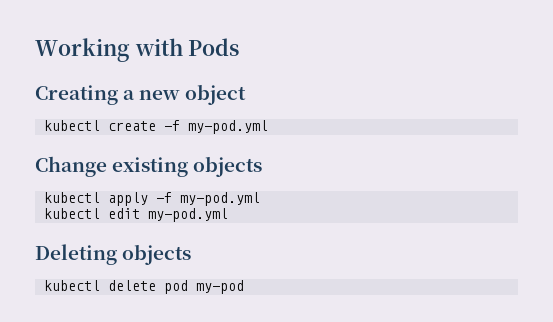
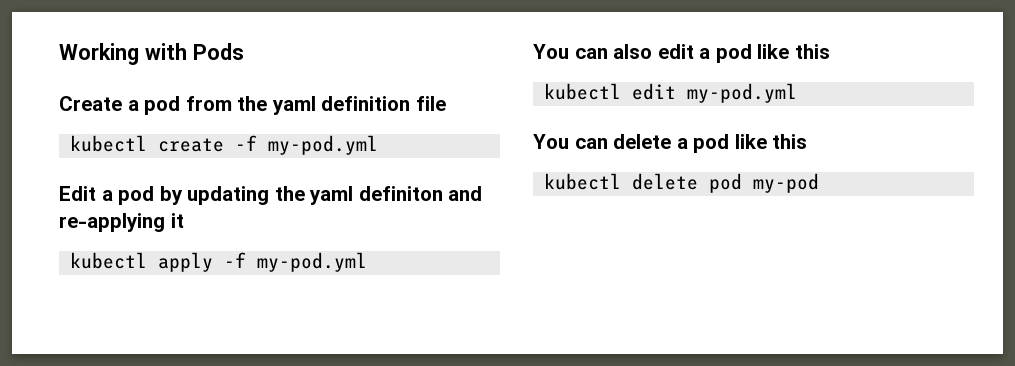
- Creating a new object
+ Create a pod from the yaml definition file
  kubectl create -f my-pod.yml
- Change existing objects
+ Edit a pod by updating the yaml definiton and re-applying it
  kubectl apply -f my-pod.yml
+ You can also edit a pod like this
  kubectl edit my-pod.yml
- Deleting objects
+ You can delete a pod like this

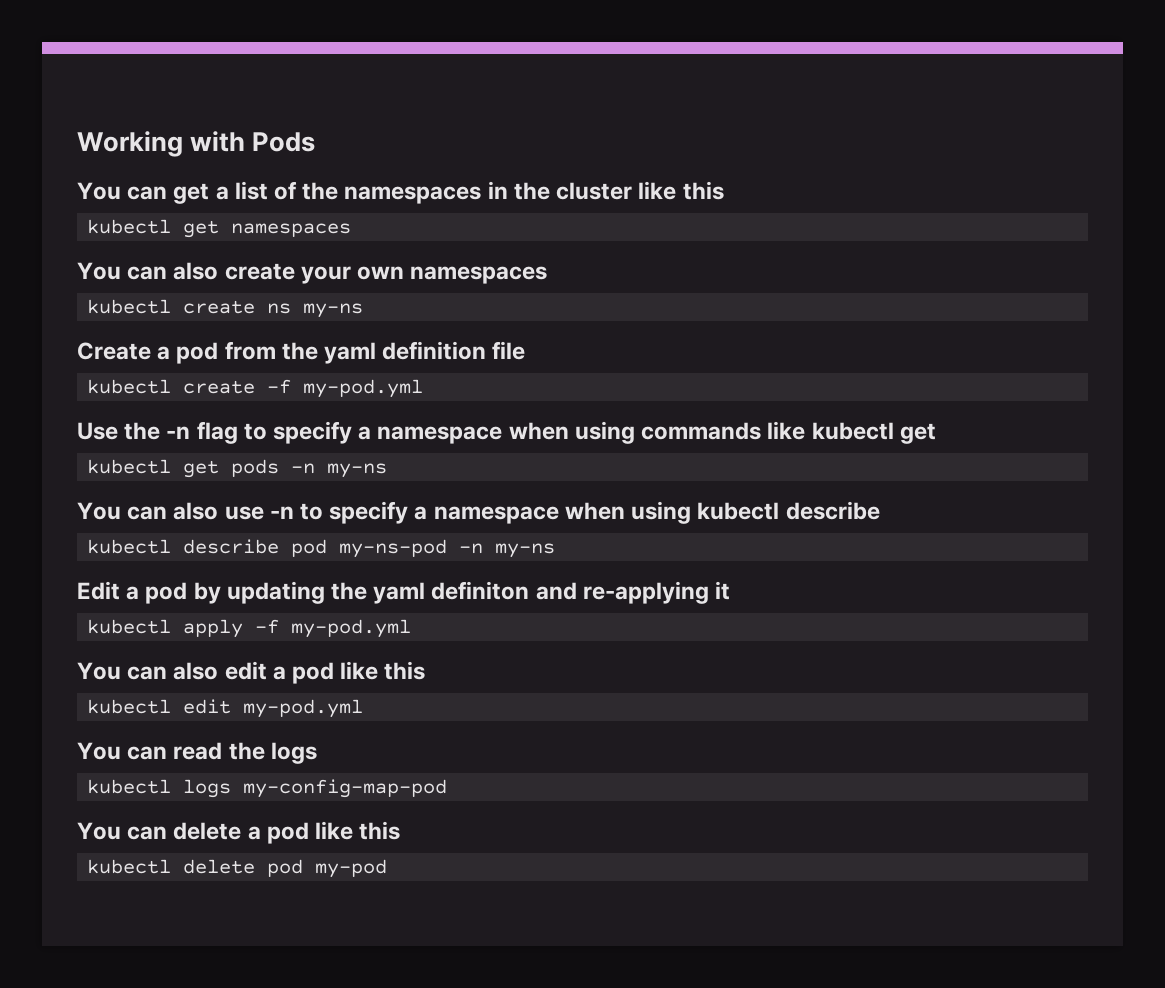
+ You can get a list of the namespaces in the cluster like this
+ kubectl get namespaces
+ You can also create your own namespaces
+ kubectl create ns my-ns
+ Use the -n flag to specify a namespace when using commands like kubectl get
+ kubectl get pods -n my-ns
+ You can also use -n to specify a namespace when using kubectl describe
+ kubectl describe pod my-ns-pod -n my-ns
+ You can read the logs
+ kubectl logs my-config-map-pod

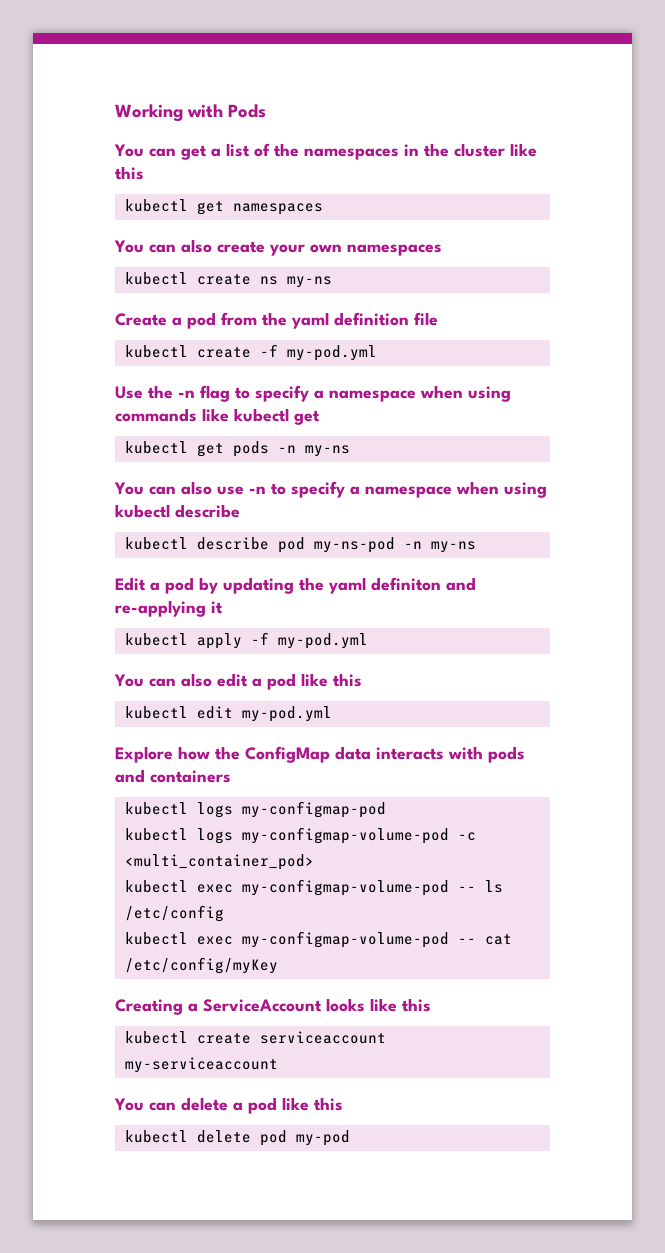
- You can read the logs
- kubectl logs my-config-map-pod
+ Explore how the ConfigMap data interacts with pods and containers
+ kubectl logs my-configmap-pod
+ kubectl logs my-configmap-volume-pod -c <multi_container_pod>
+ kubectl exec my-configmap-volume-pod -- ls /etc/config
+ kubectl exec my-configmap-volume-pod -- cat /etc/config/myKey
+ Creating a ServiceAccount looks like this
+ kubectl create serviceaccount my-serviceaccount

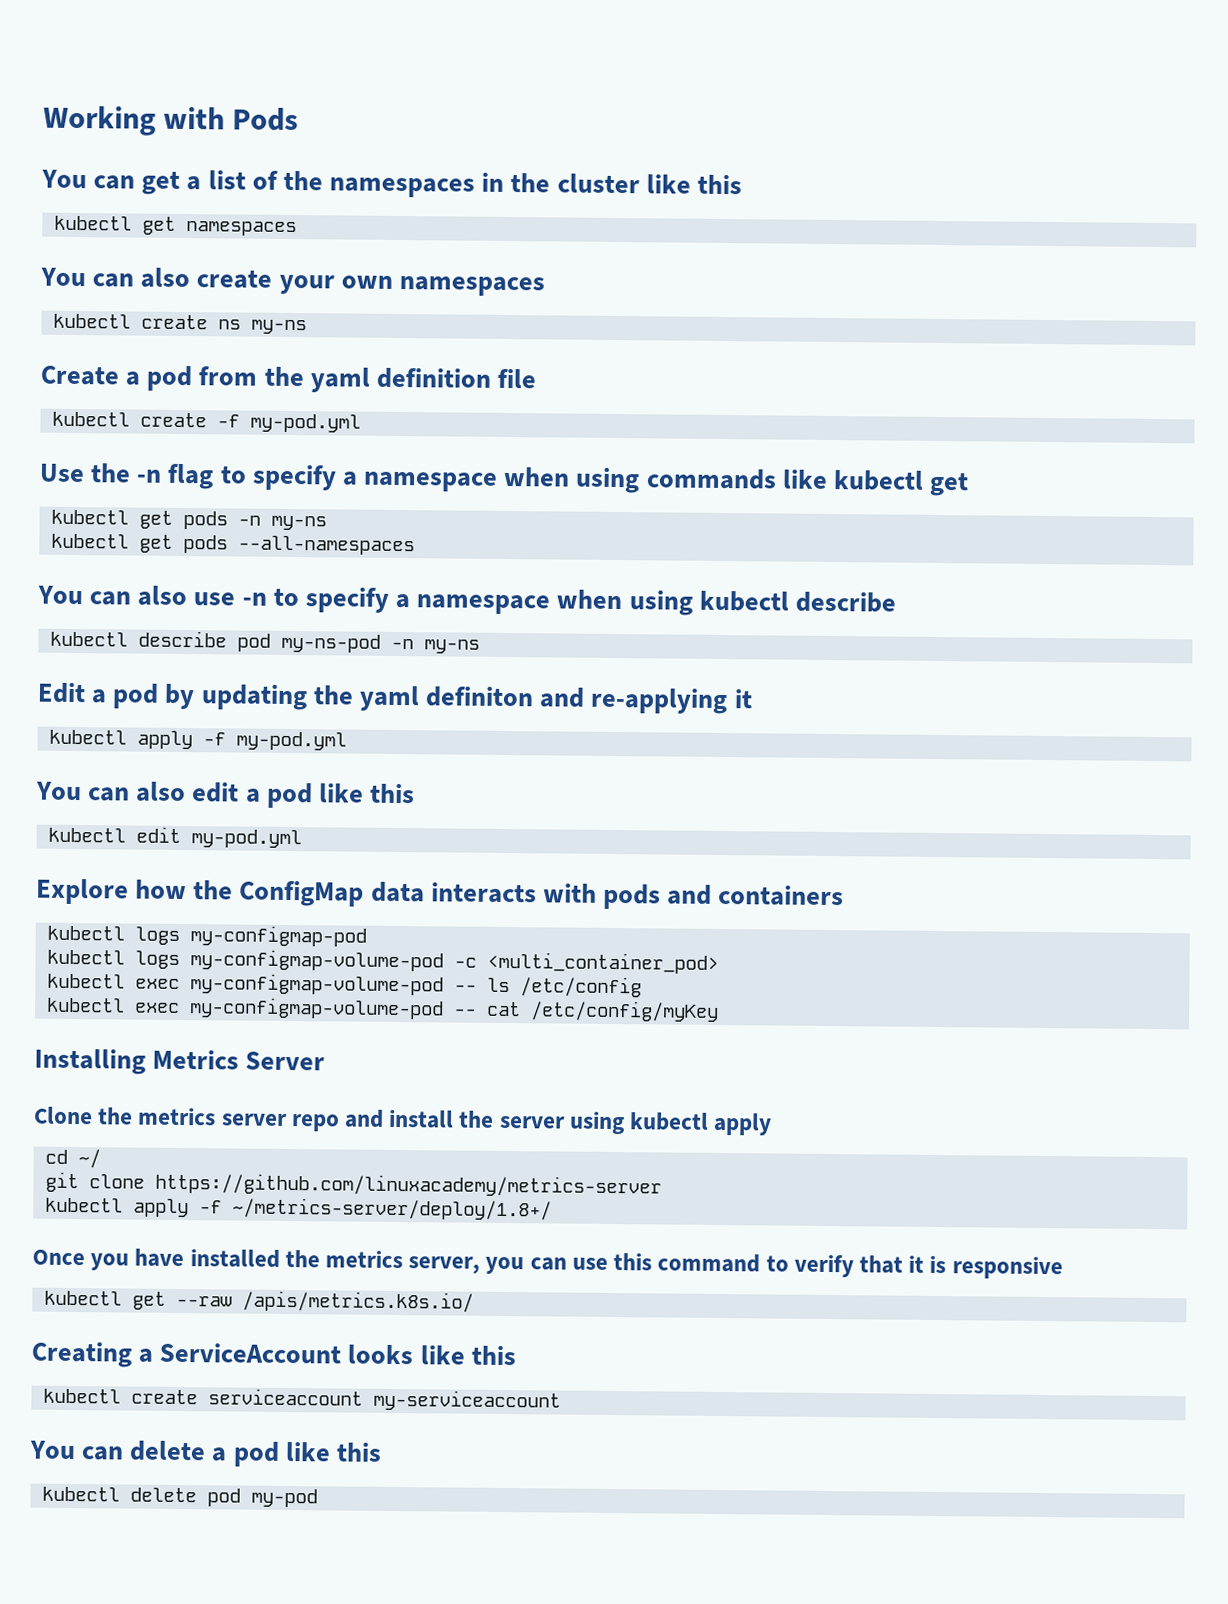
+ kubectl get pods --all-namespaces
+ Installing Metrics Server
+ Clone the metrics server repo and install the server using kubectl apply
+ cd ~/
+ git clone https://github.com/linuxacademy/metrics-server
+ kubectl apply -f ~/metrics-server/deploy/1.8+/
+ Once you have installed the metrics server, you can use this command to verify that it is responsive
+ kubectl get --raw /apis/metrics.k8s.io/

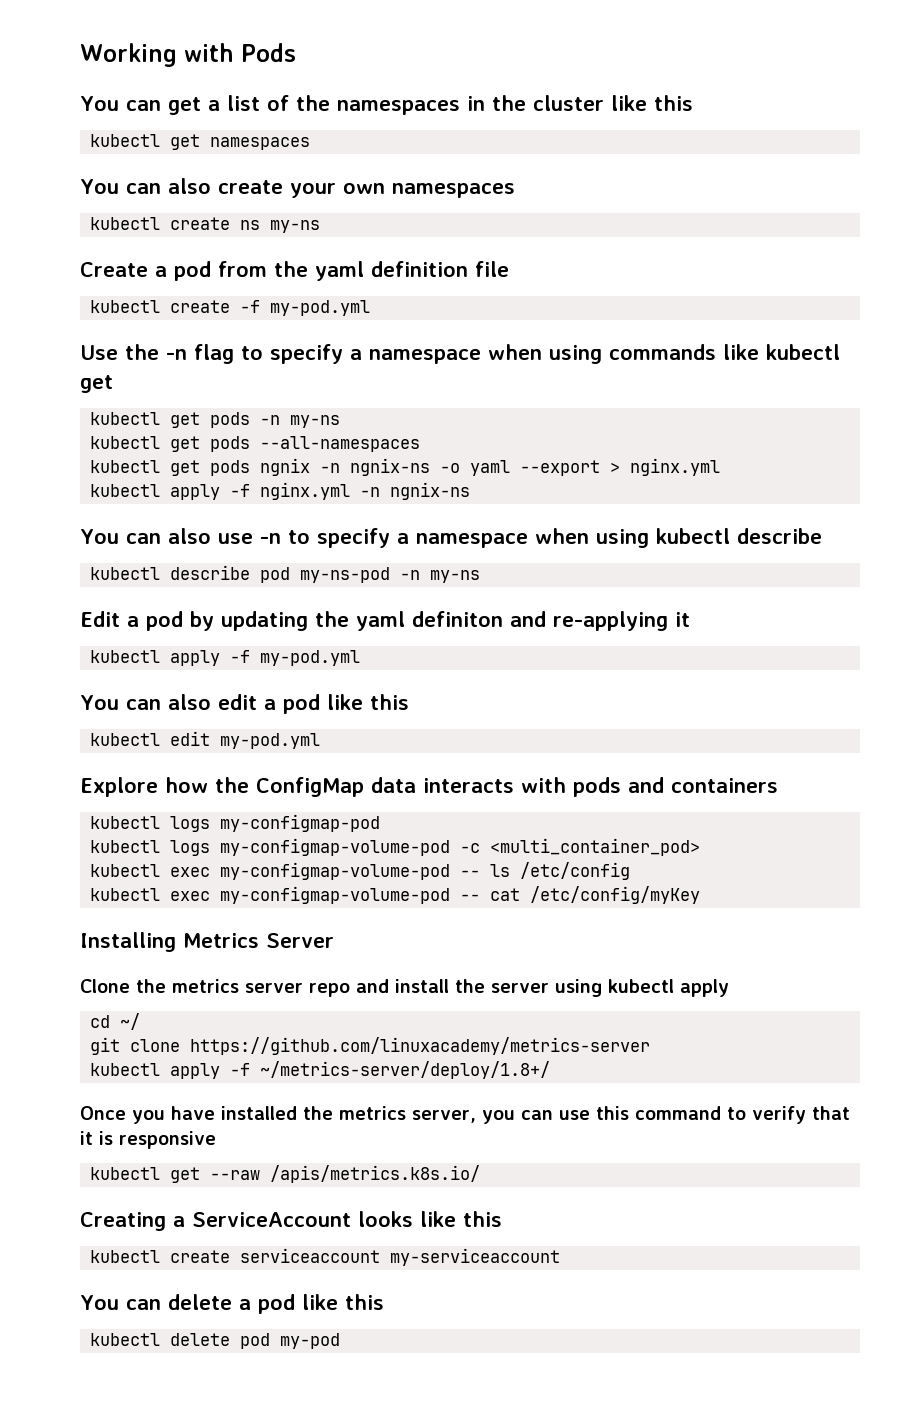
+ kubectl get pods ngnix -n ngnix-ns -o yaml --export > nginx.yml
+ kubectl apply -f nginx.yml -n ngnix-ns

